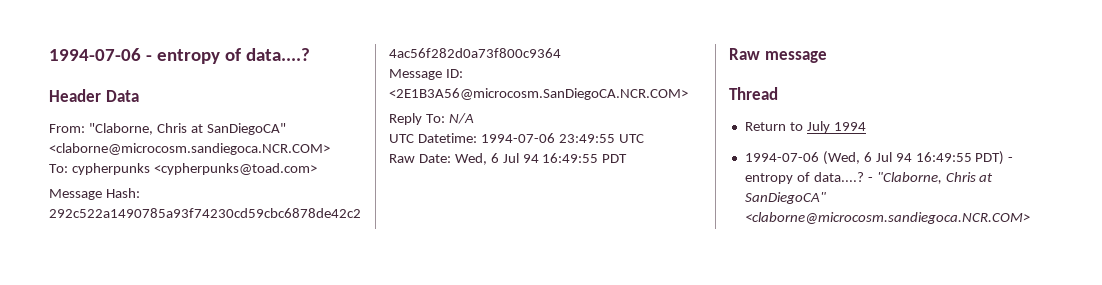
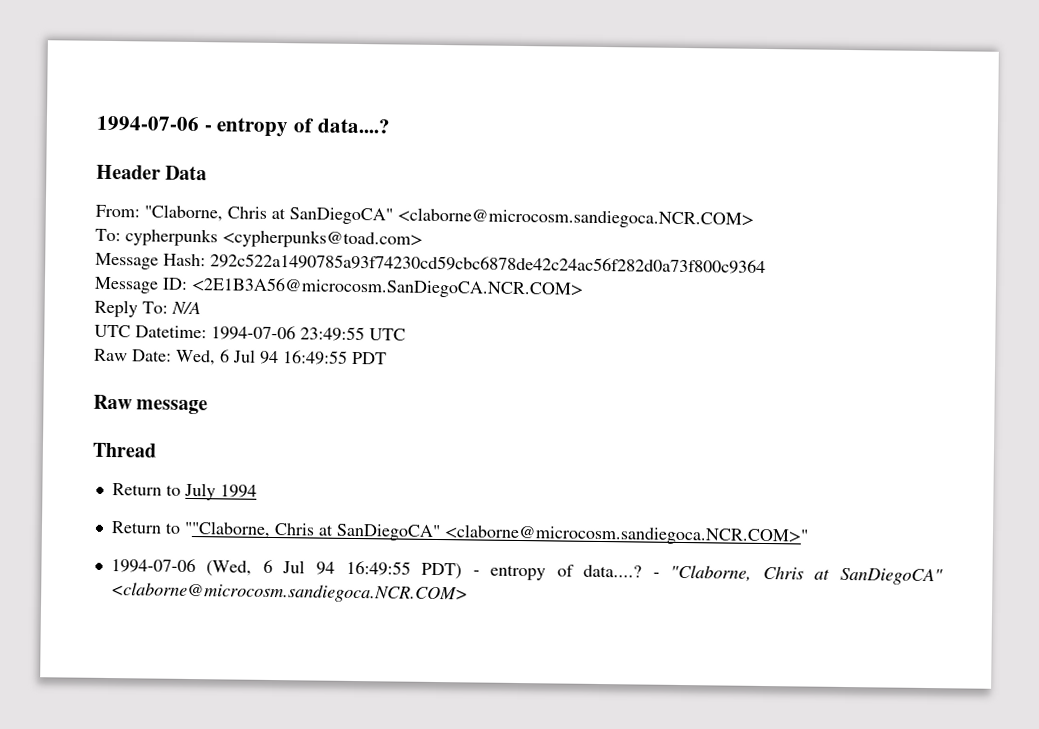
+ Return to ""Claborne, Chris at SanDiegoCA" <claborne@microcosm.sandiegoca.NCR.COM>"

